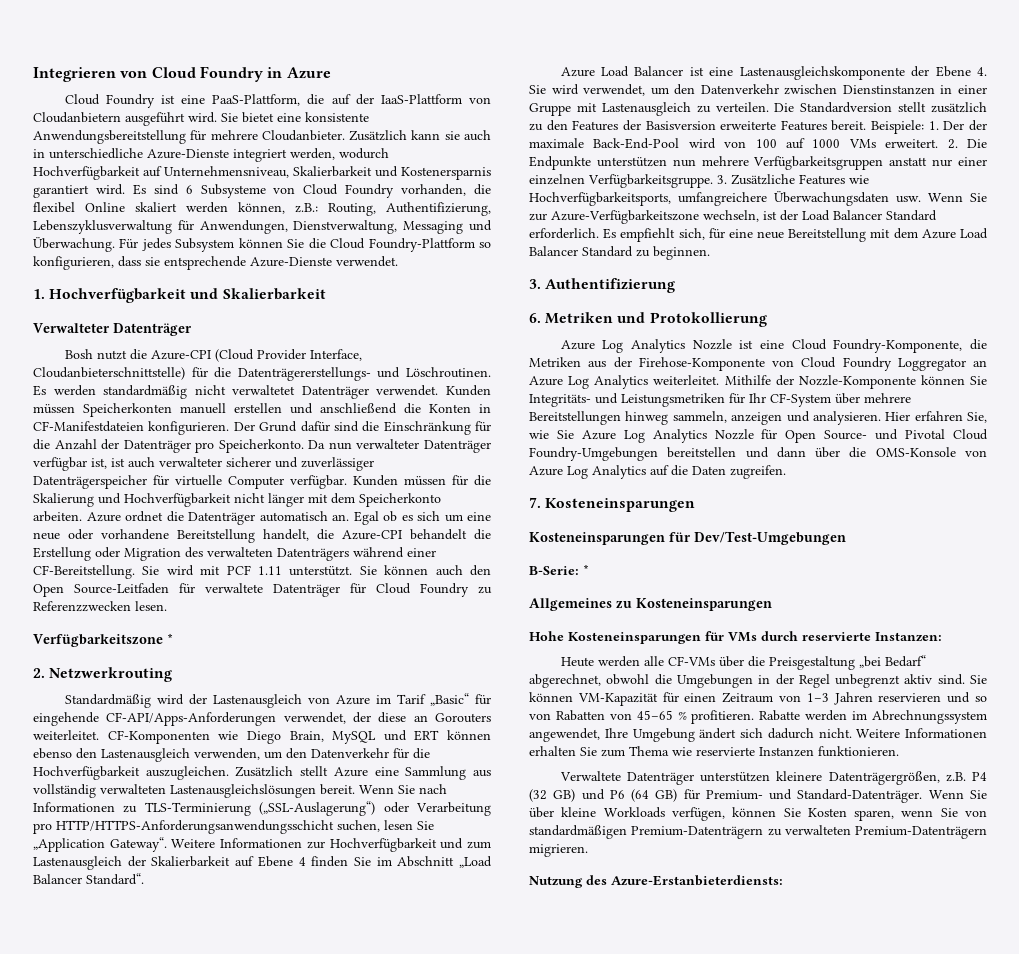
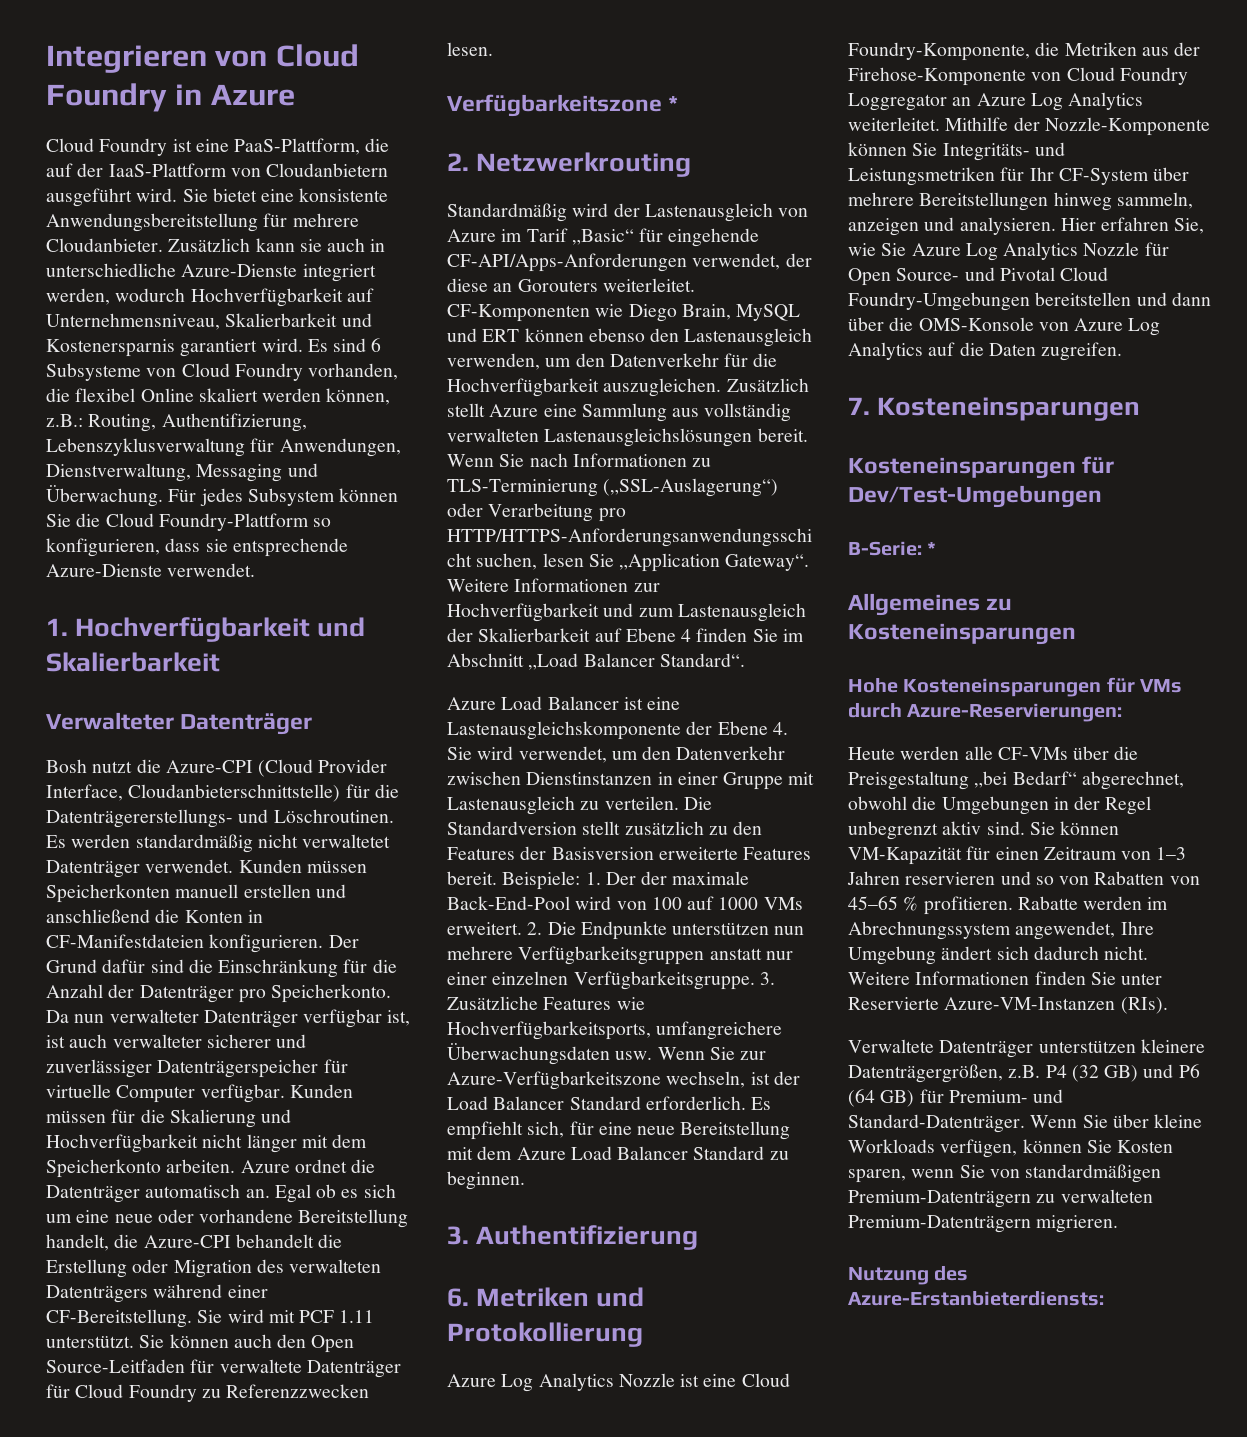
- Hohe Kosteneinsparungen für VMs durch reservierte Instanzen:
+ Hohe Kosteneinsparungen für VMs durch Azure-Reservierungen:
- Weitere Informationen erhalten Sie zum Thema wie reservierte Instanzen funktionieren.
+ Weitere Informationen finden Sie unter Reservierte Azure-VM-Instanzen (RIs).

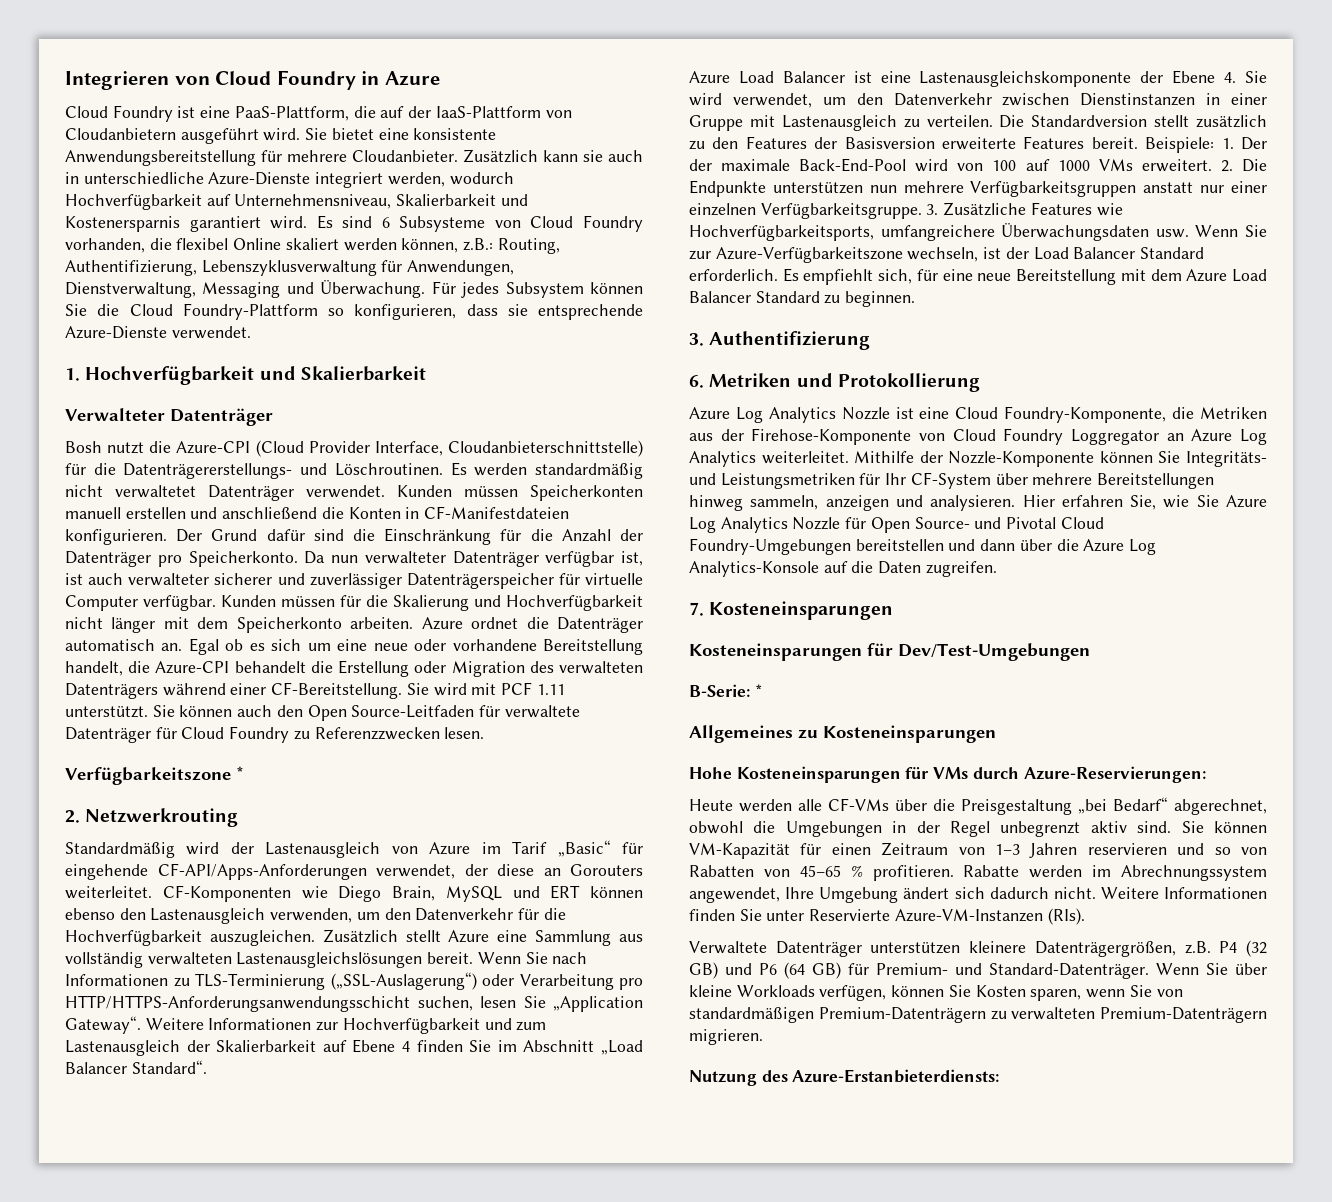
- Hier erfahren Sie, wie Sie Azure Log Analytics Nozzle für Open Source- und Pivotal Cloud Foundry-Umgebungen bereitstellen und dann über die OMS-Konsole von Azure Log Analytics auf die Daten zugreifen.
+ Hier erfahren Sie, wie Sie Azure Log Analytics Nozzle für Open Source- und Pivotal Cloud Foundry-Umgebungen bereitstellen und dann über die Azure Log Analytics-Konsole auf die Daten zugreifen.

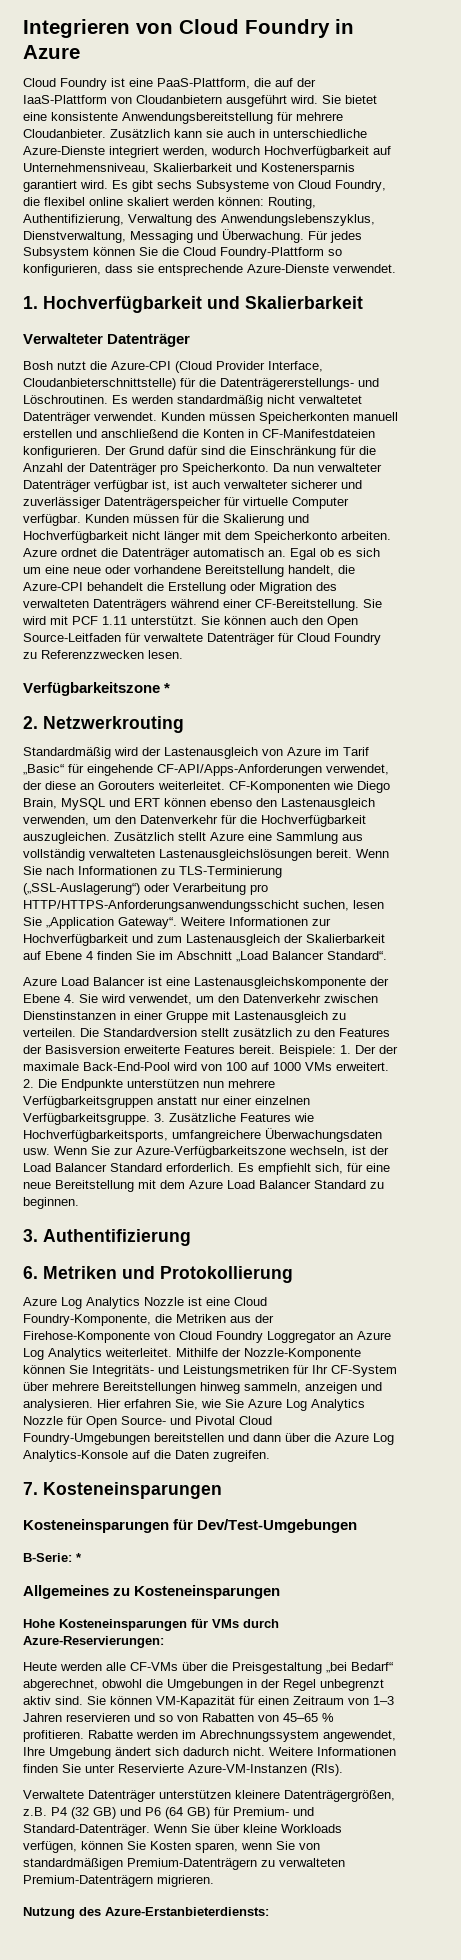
- Es sind 6 Subsysteme von Cloud Foundry vorhanden, die flexibel Online skaliert werden können, z.B.: Routing, Authentifizierung, Lebenszyklusverwaltung für Anwendungen, Dienstverwaltung, Messaging und Überwachung.
+ Es gibt sechs Subsysteme von Cloud Foundry, die flexibel online skaliert werden können: Routing, Authentifizierung, Verwaltung des Anwendungslebenszyklus, Dienstverwaltung, Messaging und Überwachung.

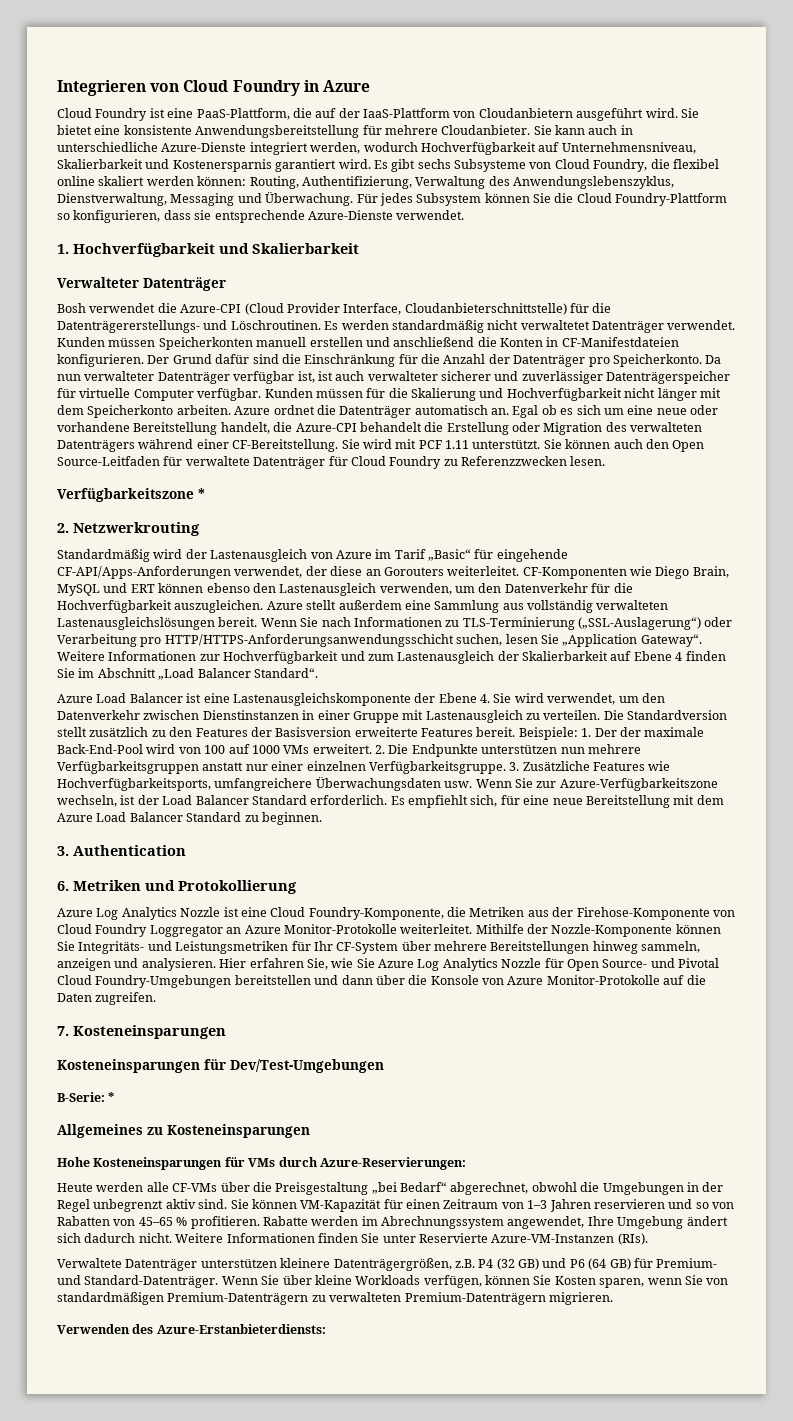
- Zusätzlich kann sie auch in unterschiedliche Azure-Dienste integriert werden, wodurch Hochverfügbarkeit auf Unternehmensniveau, Skalierbarkeit und Kostenersparnis garantiert wird.
+ Sie kann auch in unterschiedliche Azure-Dienste integriert werden, wodurch Hochverfügbarkeit auf Unternehmensniveau, Skalierbarkeit und Kostenersparnis garantiert wird.
- Bosh nutzt die Azure-CPI (Cloud Provider Interface, Cloudanbieterschnittstelle) für die Datenträgererstellungs- und Löschroutinen.
+ Bosh verwendet die Azure-CPI (Cloud Provider Interface, Cloudanbieterschnittstelle) für die Datenträgererstellungs- und Löschroutinen.
- Zusätzlich stellt Azure eine Sammlung aus vollständig verwalteten Lastenausgleichslösungen bereit.
+ Azure stellt außerdem eine Sammlung aus vollständig verwalteten Lastenausgleichslösungen bereit.
- 3. Authentifizierung
+ 3. Authentication
- Azure Log Analytics Nozzle ist eine Cloud Foundry-Komponente, die Metriken aus der Firehose-Komponente von Cloud Foundry Loggregator an Azure Log Analytics weiterleitet.
+ Azure Log Analytics Nozzle ist eine Cloud Foundry-Komponente, die Metriken aus der Firehose-Komponente von Cloud Foundry Loggregator an Azure Monitor-Protokolle weiterleitet.
- Hier erfahren Sie, wie Sie Azure Log Analytics Nozzle für Open Source- und Pivotal Cloud Foundry-Umgebungen bereitstellen und dann über die Azure Log Analytics-Konsole auf die Daten zugreifen.
+ Hier erfahren Sie, wie Sie Azure Log Analytics Nozzle für Open Source- und Pivotal Cloud Foundry-Umgebungen bereitstellen und dann über die Konsole von Azure Monitor-Protokolle auf die Daten zugreifen.
- Nutzung des Azure-Erstanbieterdiensts:
+ Verwenden des Azure-Erstanbieterdiensts:

